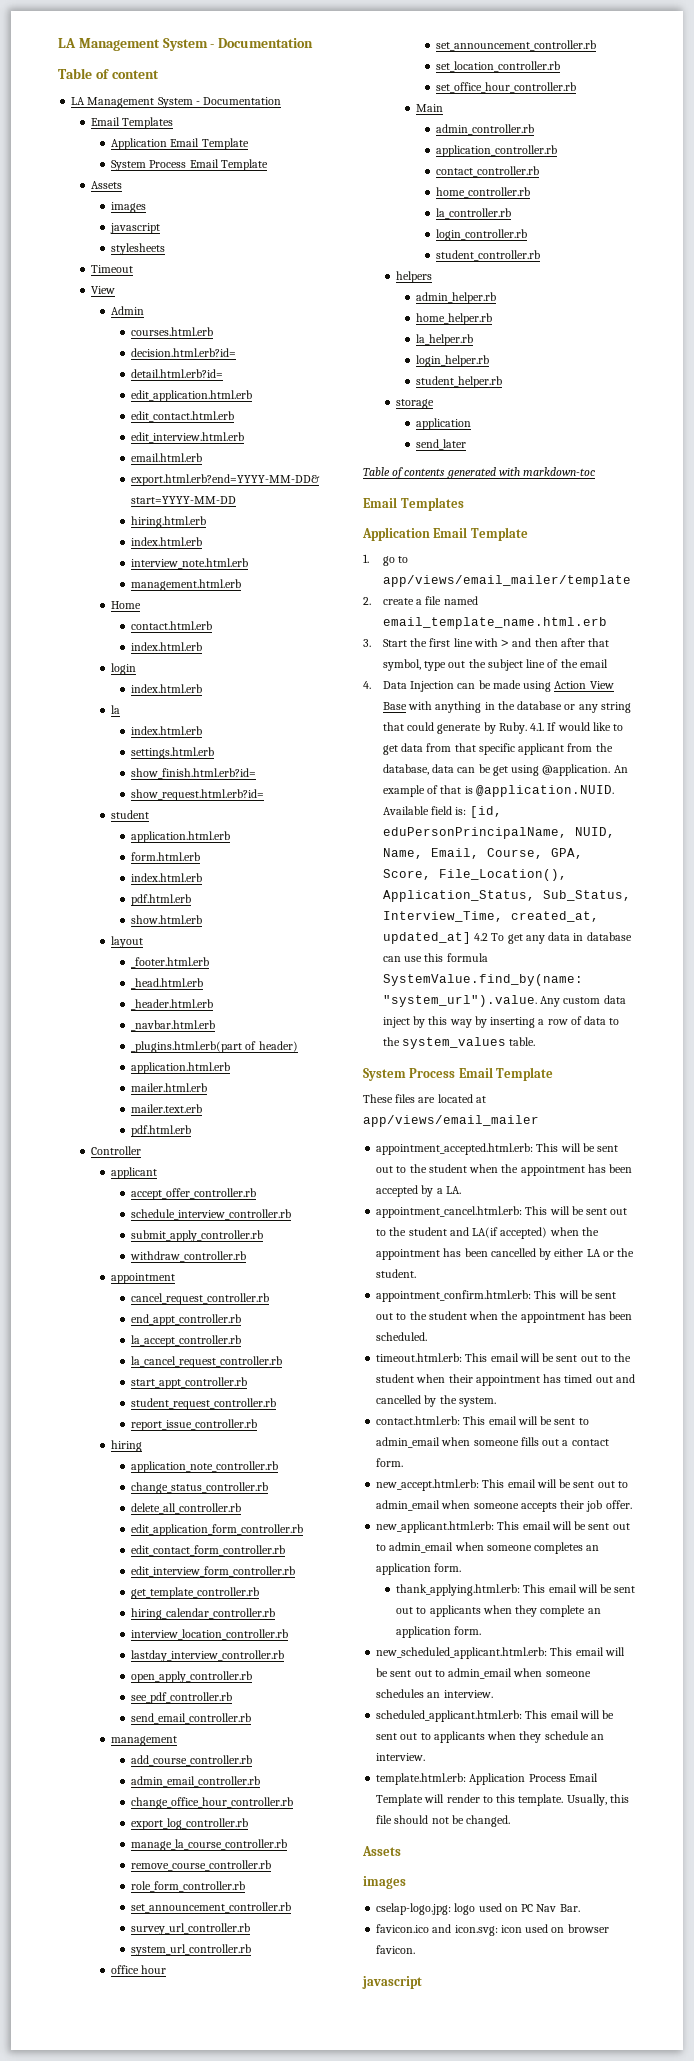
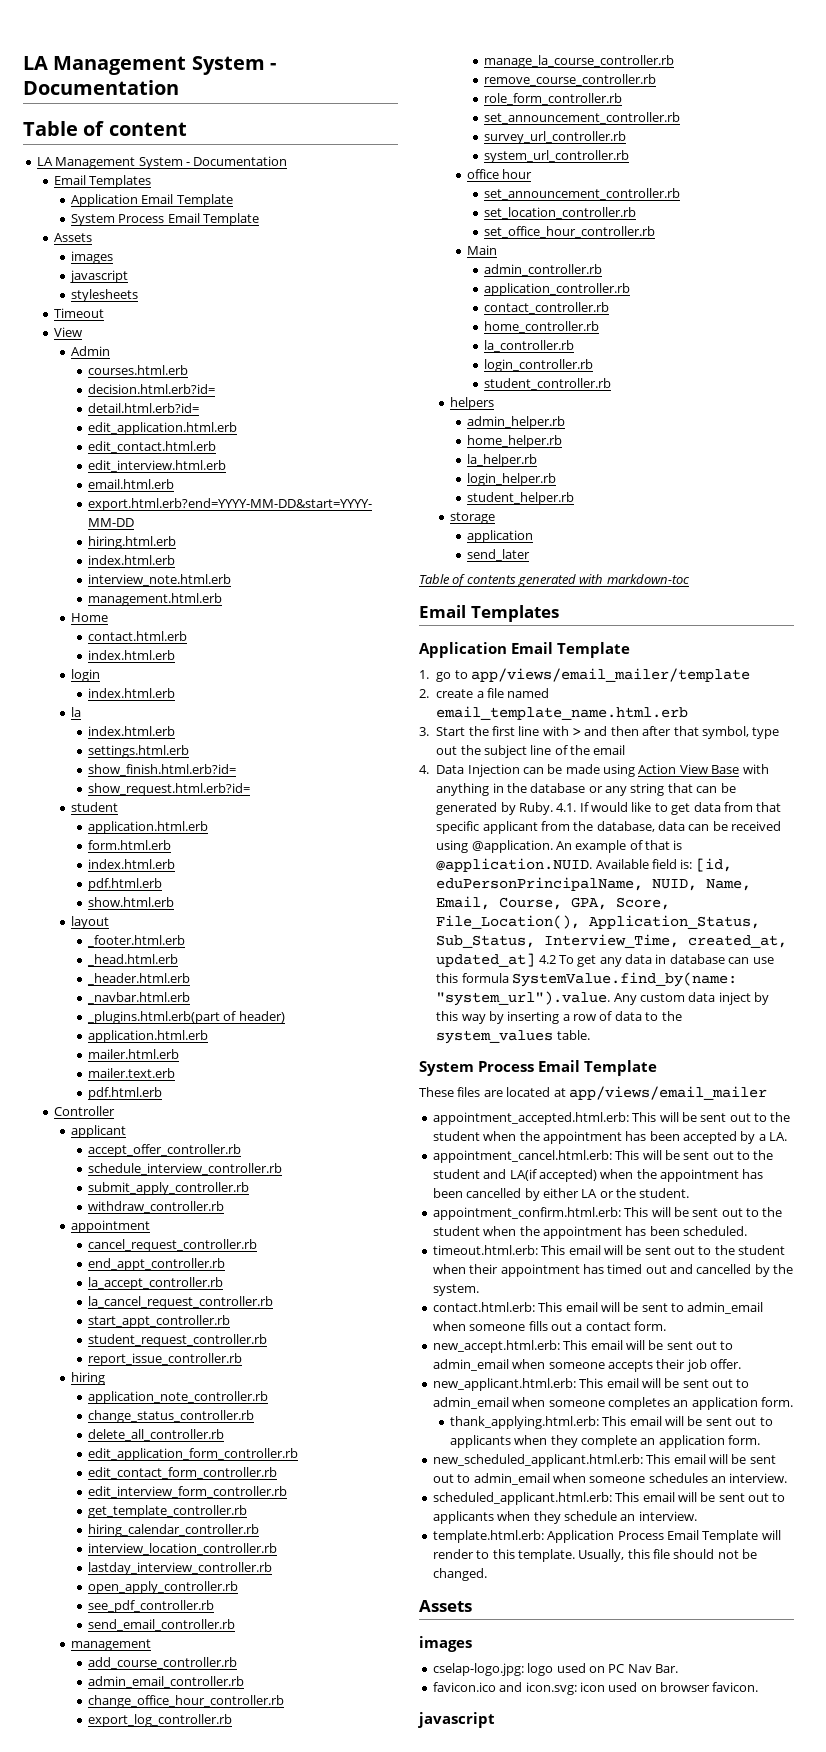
- 4. Data Injection can be made using Action View Base with anything in the database or any string that could generate by Ruby.
+ 4. Data Injection can be made using Action View Base with anything in the database or any string that can be generated by Ruby.
- 4.1. If would like to get data from that specific applicant from the database, data can be get using @application.
+ 4.1. If would like to get data from that specific applicant from the database, data can be received using @application.

